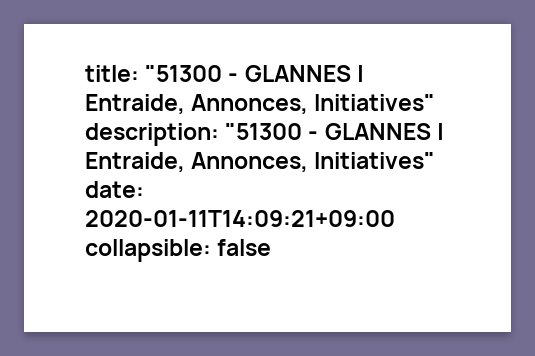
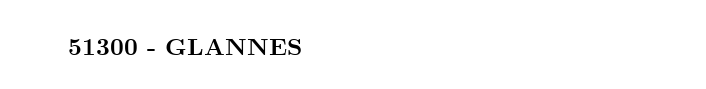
- title: "51300 - GLANNES | Entraide, Annonces, Initiatives" description: "51300 - GLANNES | Entraide, Annonces, Initiatives" date: 2020-01-11T14:09:21+09:00 collapsible: false
+ 51300 - GLANNES

